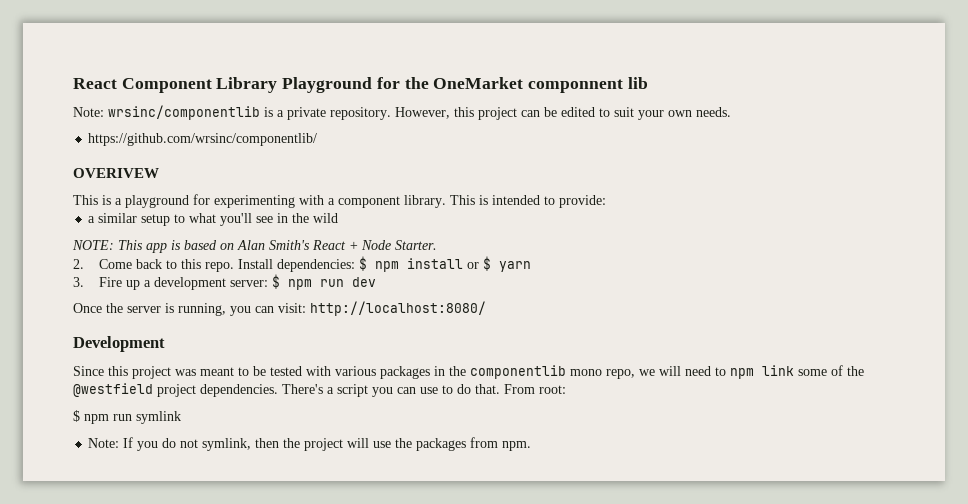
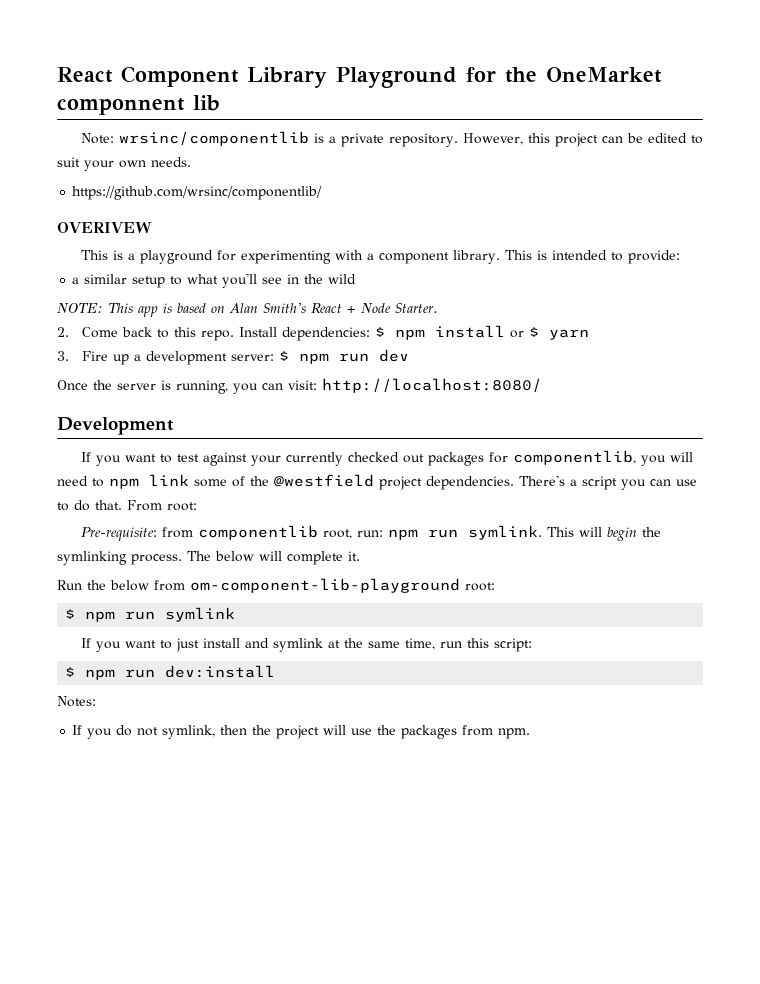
- Since this project was meant to be tested with various packages in the componentlib mono repo, we will need to npm link some of the @westfield project dependencies.
+ If you want to test against your currently checked out packages for componentlib, you will need to npm link some of the @westfield project dependencies.
+ Pre-requisite: from componentlib root, run: npm run symlink. This will begin the symlinking process. The below will complete it.
+ Run the below from om-component-lib-playground root:
  $ npm run symlink
- Note: If you do not symlink, then the project will use the packages from npm.
+ If you want to just install and symlink at the same time, run this script:
+ $ npm run dev:install
+ Notes:
+ If you do not symlink, then the project will use the packages from npm.

